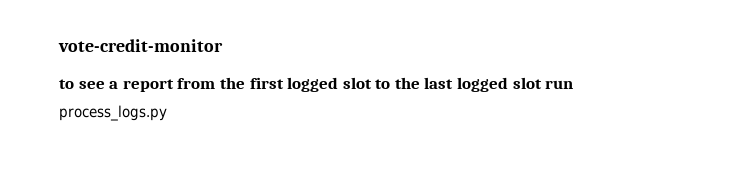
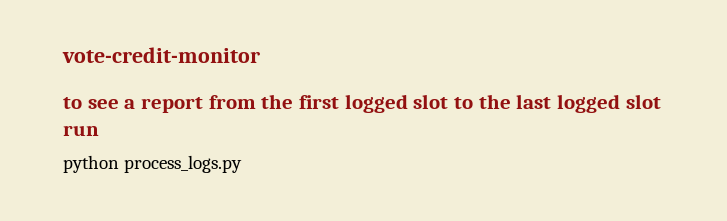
- process_logs.py
+ python process_logs.py

